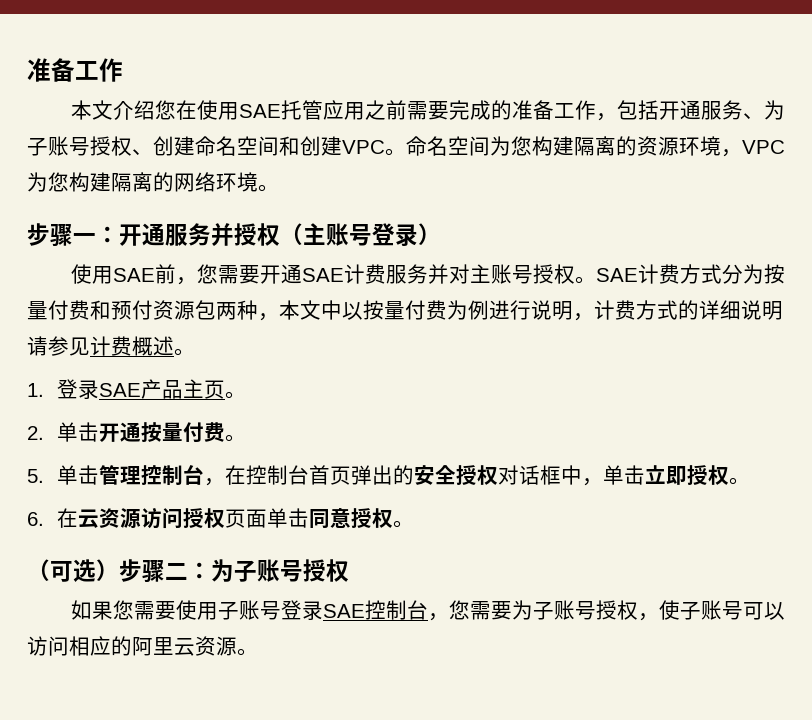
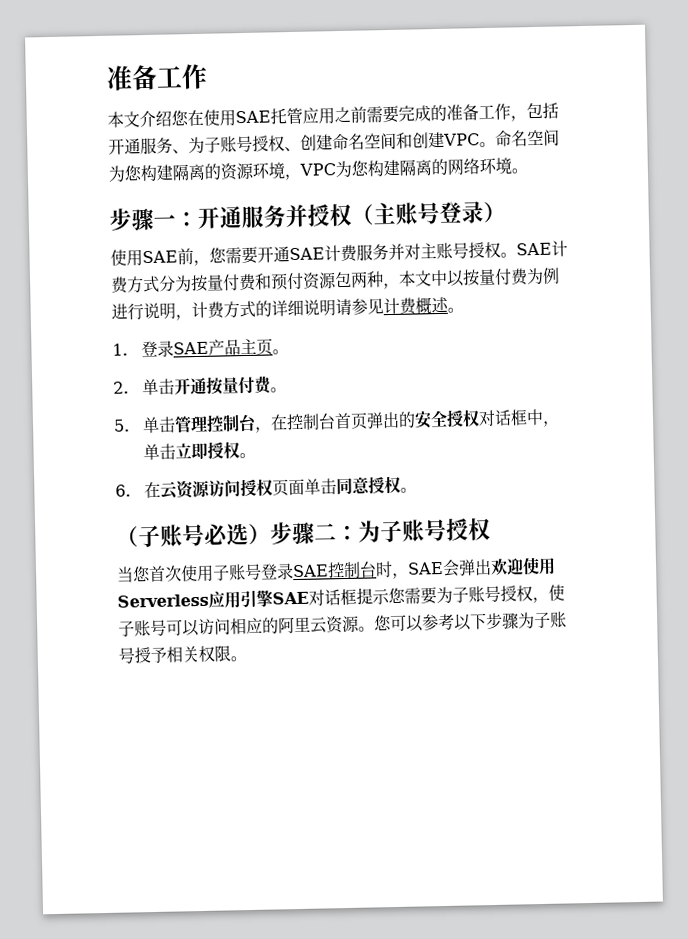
- （可选）步骤二：为子账号授权
+ （子账号必选）步骤二：为子账号授权
- 如果您需要使用子账号登录SAE控制台，您需要为子账号授权，使子账号可以访问相应的阿里云资源。
+ 当您首次使用子账号登录SAE控制台时，SAE会弹出欢迎使用Serverless应用引擎SAE对话框提示您需要为子账号授权，使子账号可以访问相应的阿里云资源。
+ 您可以参考以下步骤为子账号授予相关权限。

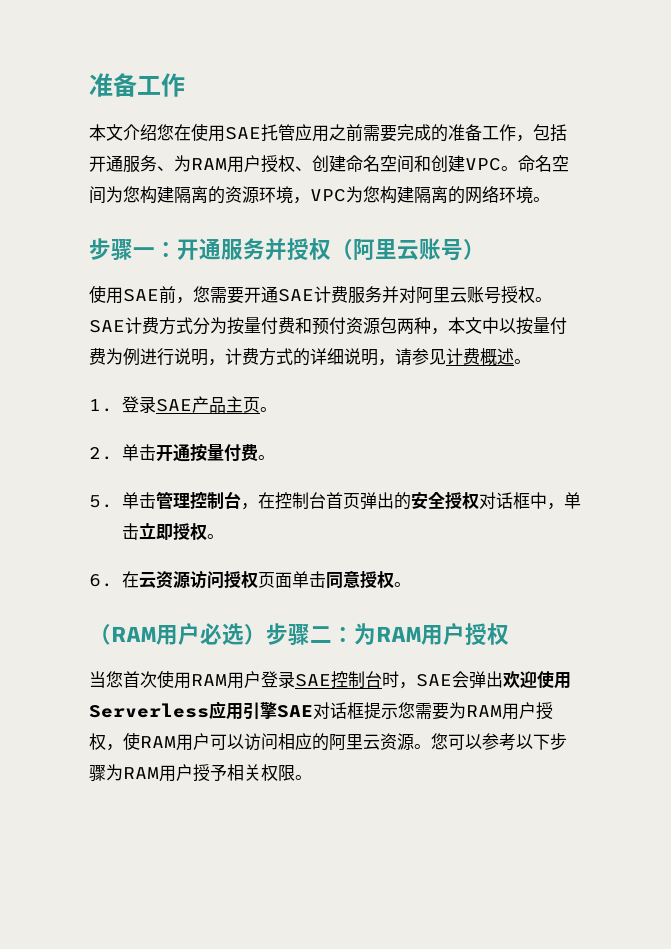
- 本文介绍您在使用SAE托管应用之前需要完成的准备工作，包括开通服务、为子账号授权、创建命名空间和创建VPC。
+ 本文介绍您在使用SAE托管应用之前需要完成的准备工作，包括开通服务、为RAM用户授权、创建命名空间和创建VPC。
- 步骤一：开通服务并授权（主账号登录）
+ 步骤一：开通服务并授权（阿里云账号）
- 使用SAE前，您需要开通SAE计费服务并对主账号授权。
+ 使用SAE前，您需要开通SAE计费服务并对阿里云账号授权。
- SAE计费方式分为按量付费和预付资源包两种，本文中以按量付费为例进行说明，计费方式的详细说明请参见计费概述。
+ SAE计费方式分为按量付费和预付资源包两种，本文中以按量付费为例进行说明，计费方式的详细说明，请参见计费概述。
- （子账号必选）步骤二：为子账号授权
+ （RAM用户必选）步骤二：为RAM用户授权
- 当您首次使用子账号登录SAE控制台时，SAE会弹出欢迎使用Serverless应用引擎SAE对话框提示您需要为子账号授权，使子账号可以访问相应的阿里云资源。
+ 当您首次使用RAM用户登录SAE控制台时，SAE会弹出欢迎使用Serverless应用引擎SAE对话框提示您需要为RAM用户授权，使RAM用户可以访问相应的阿里云资源。
- 您可以参考以下步骤为子账号授予相关权限。
+ 您可以参考以下步骤为RAM用户授予相关权限。

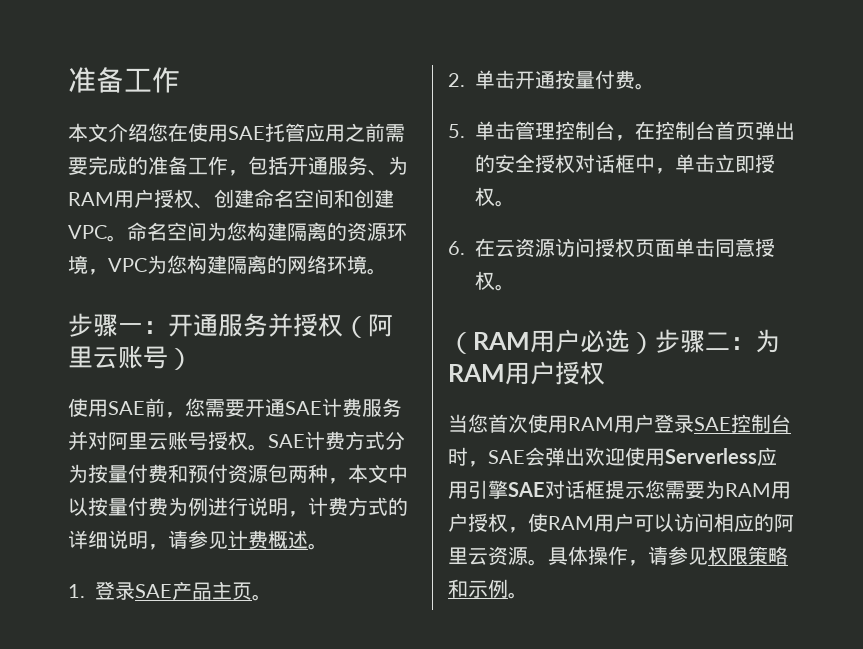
- 您可以参考以下步骤为RAM用户授予相关权限。
+ 具体操作，请参见权限策略和示例。

